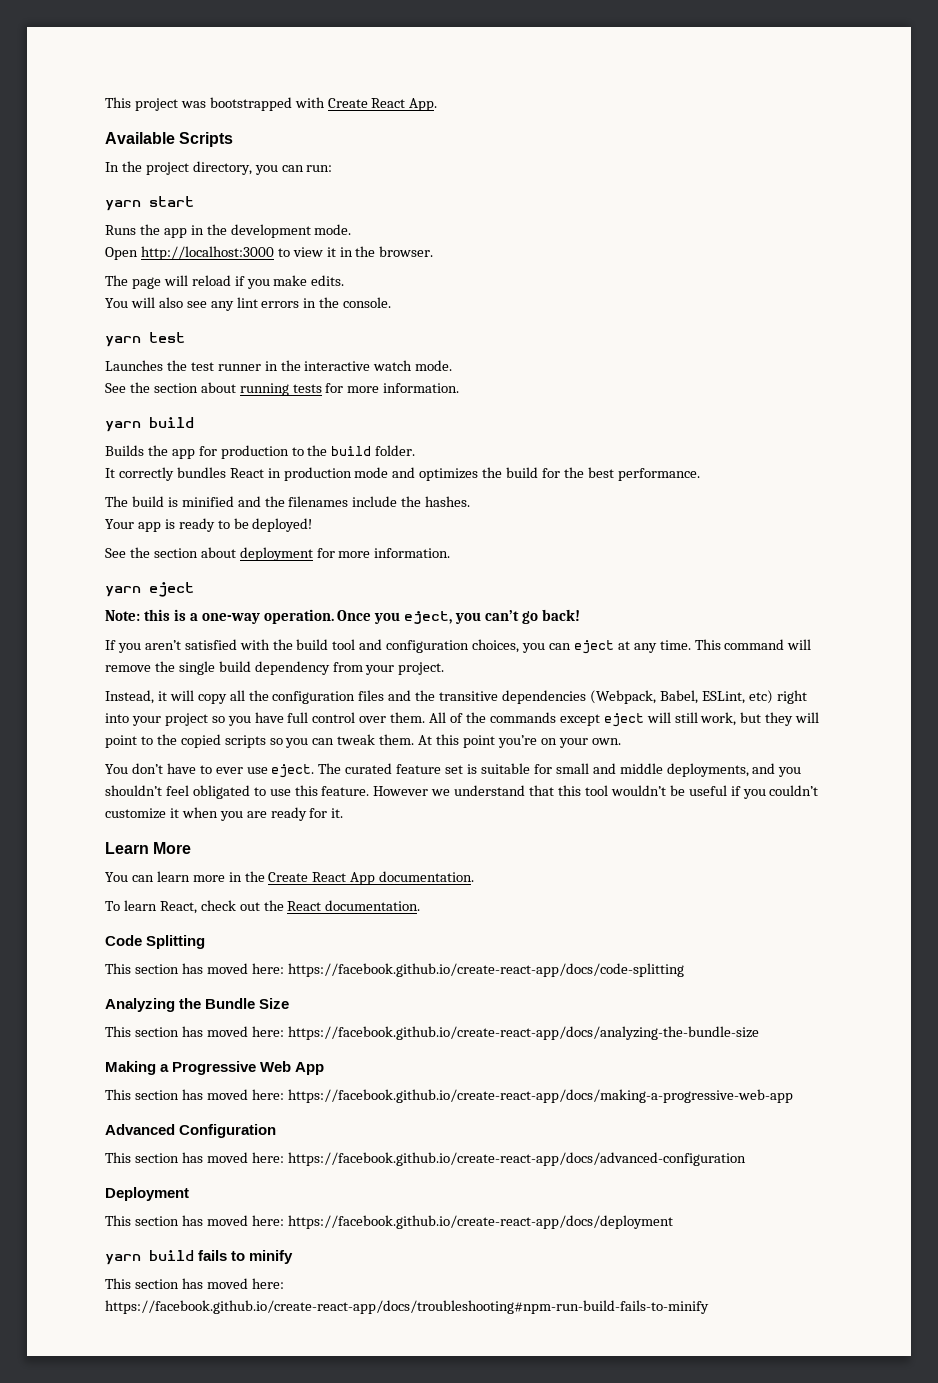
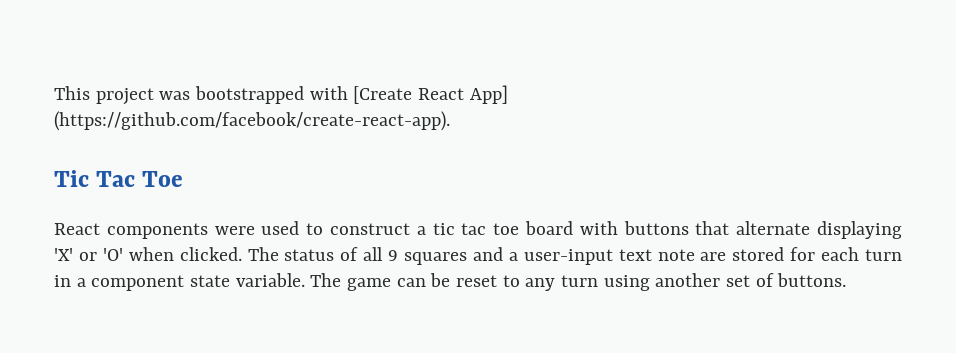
- This project was bootstrapped with Create React App.
- Available Scripts
- In the project directory, you can run:
- yarn start
- Runs the app in the development mode.
- Open http://localhost:3000 to view it in the browser.
- The page will reload if you make edits.
- You will also see any lint errors in the console.
- yarn test
- Launches the test runner in the interactive watch mode.
- See the section about running tests for more information.
- yarn build
- Builds the app for production to the build folder.
- It correctly bundles React in production mode and optimizes the build for the best performance.
- The build is minified and the filenames include the hashes.
- Your app is ready to be deployed!
- See the section about deployment for more information.
- yarn eject
- Note: this is a one-way operation. Once you eject, you can’t go back!
- If you aren’t satisfied with the build tool and configuration choices, you can eject at any time. This command will remove the single build dependency from your project.
- Instead, it will copy all the configuration files and the transitive dependencies (Webpack, Babel, ESLint, etc) right into your project so you have full control over them. All of the commands except eject will still work, but they will point to the copied scripts so you can tweak them. At this point you’re on your own.
- You don’t have to ever use eject. The curated feature set is suitable for small and middle deployments, and you shouldn’t feel obligated to use this feature. However we understand that this tool wouldn’t be useful if you couldn’t customize it when you are ready for it.
- Learn More
- You can learn more in the Create React App documentation.
- To learn React, check out the React documentation.
- Code Splitting
- This section has moved here: https://facebook.github.io/create-react-app/docs/code-splitting
- Analyzing the Bundle Size
- This section has moved here: https://facebook.github.io/create-react-app/docs/analyzing-the-bundle-size
- Making a Progressive Web App
- This section has moved here: https://facebook.github.io/create-react-app/docs/making-a-progressive-web-app
- Advanced Configuration
- This section has moved here: https://facebook.github.io/create-react-app/docs/advanced-configuration
- Deployment
- This section has moved here: https://facebook.github.io/create-react-app/docs/deployment
- yarn build fails to minify
- This section has moved here: https://facebook.github.io/create-react-app/docs/troubleshooting#npm-run-build-fails-to-minify
+ This project was bootstrapped with [Create React App] (https://github.com/facebook/create-react-app).
+ Tic Tac Toe
+ React components were used to construct a tic tac toe board with buttons that alternate displaying 'X' or 'O' when clicked. The status of all 9 squares and a user-input text note are stored for each turn in a component state variable. The game can be reset to any turn using another set of buttons.

